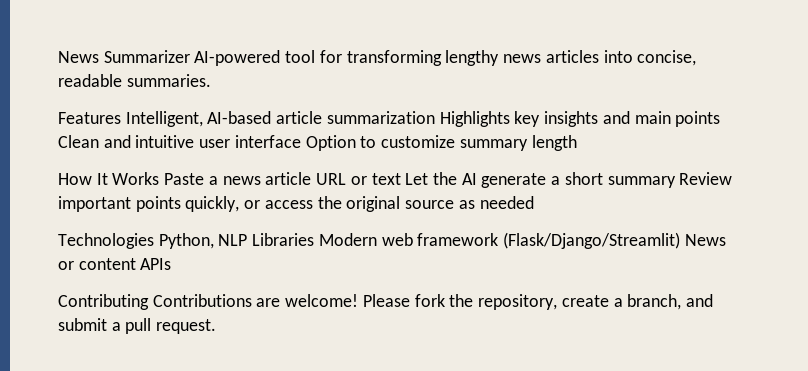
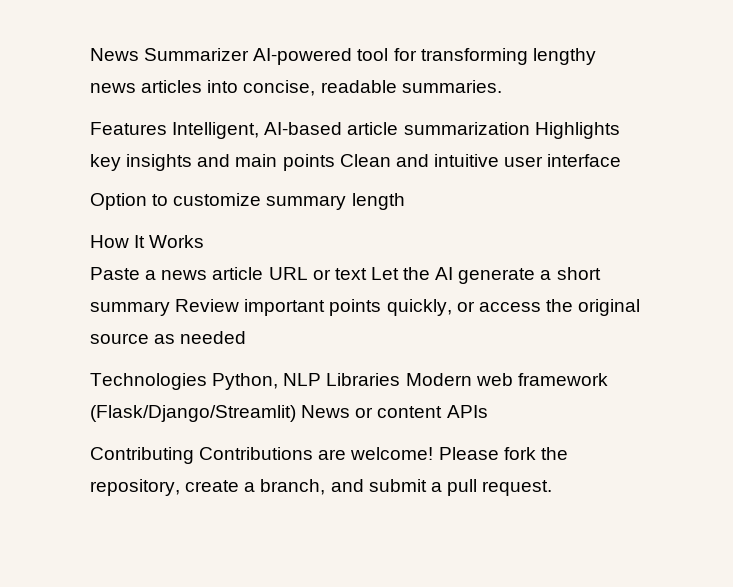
- Features Intelligent, AI-based article summarization Highlights key insights and main points Clean and intuitive user interface Option to customize summary length
+ Features Intelligent, AI-based article summarization Highlights key insights and main points Clean and intuitive user interface
+ Option to customize summary length
- How It Works Paste a news article URL or text Let the AI generate a short summary Review important points quickly, or access the original source as needed
+ How It Works
+ Paste a news article URL or text Let the AI generate a short summary Review important points quickly, or access the original source as needed

